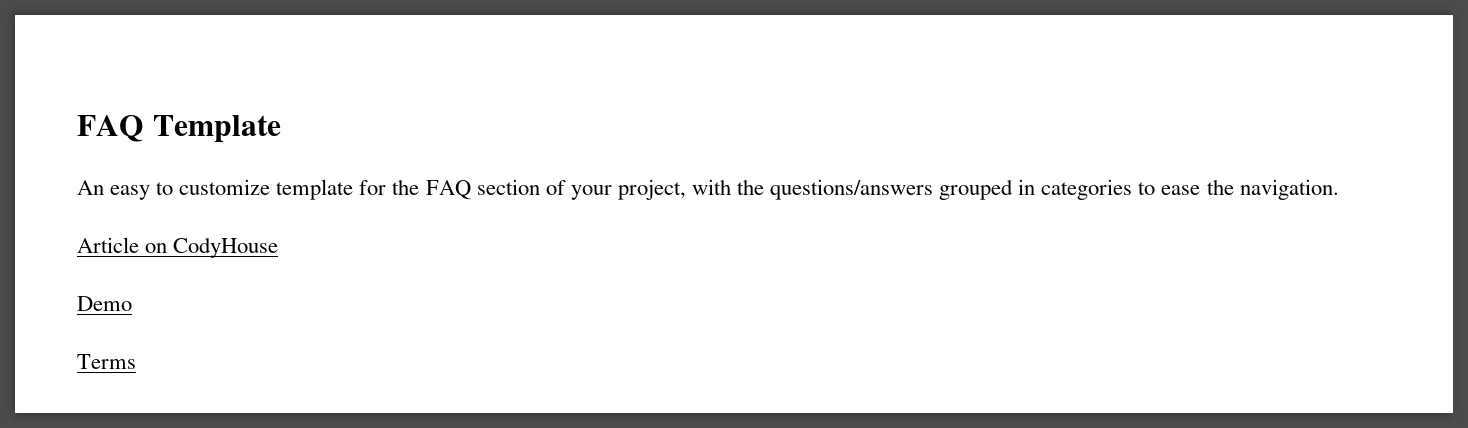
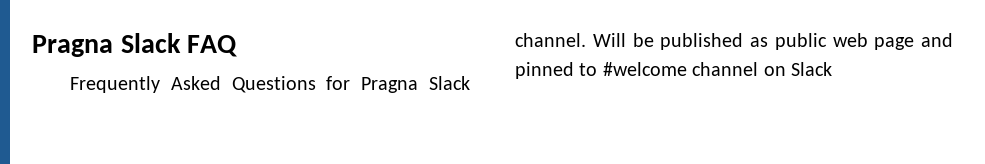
- FAQ Template
- An easy to customize template for the FAQ section of your project, with the questions/answers grouped in categories to ease the navigation.
- Article on CodyHouse
- Demo
- Terms
+ Pragna Slack FAQ
+ Frequently Asked Questions for Pragna Slack channel. Will be published as public web page and pinned to #welcome channel on Slack

